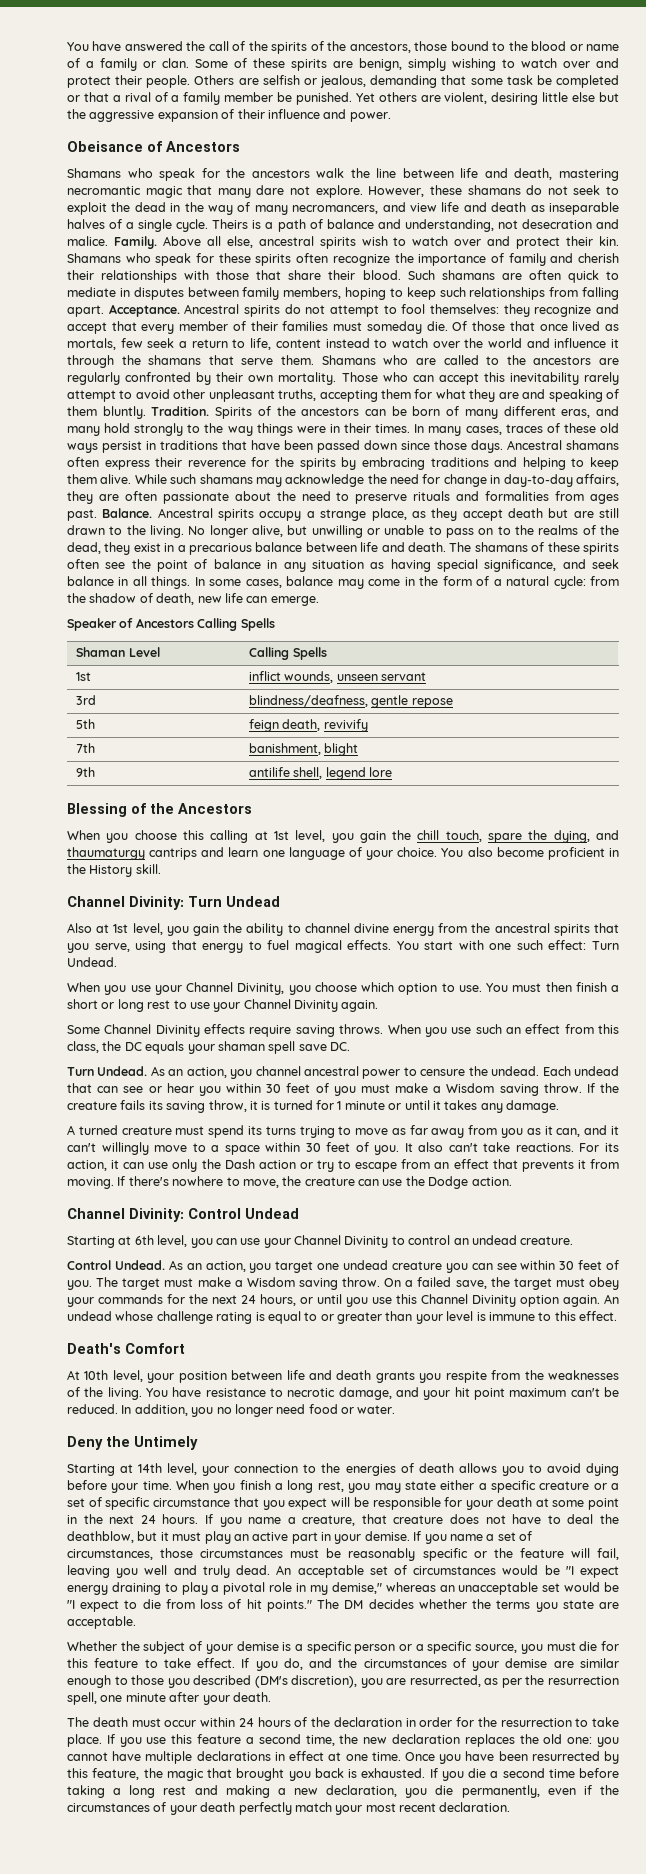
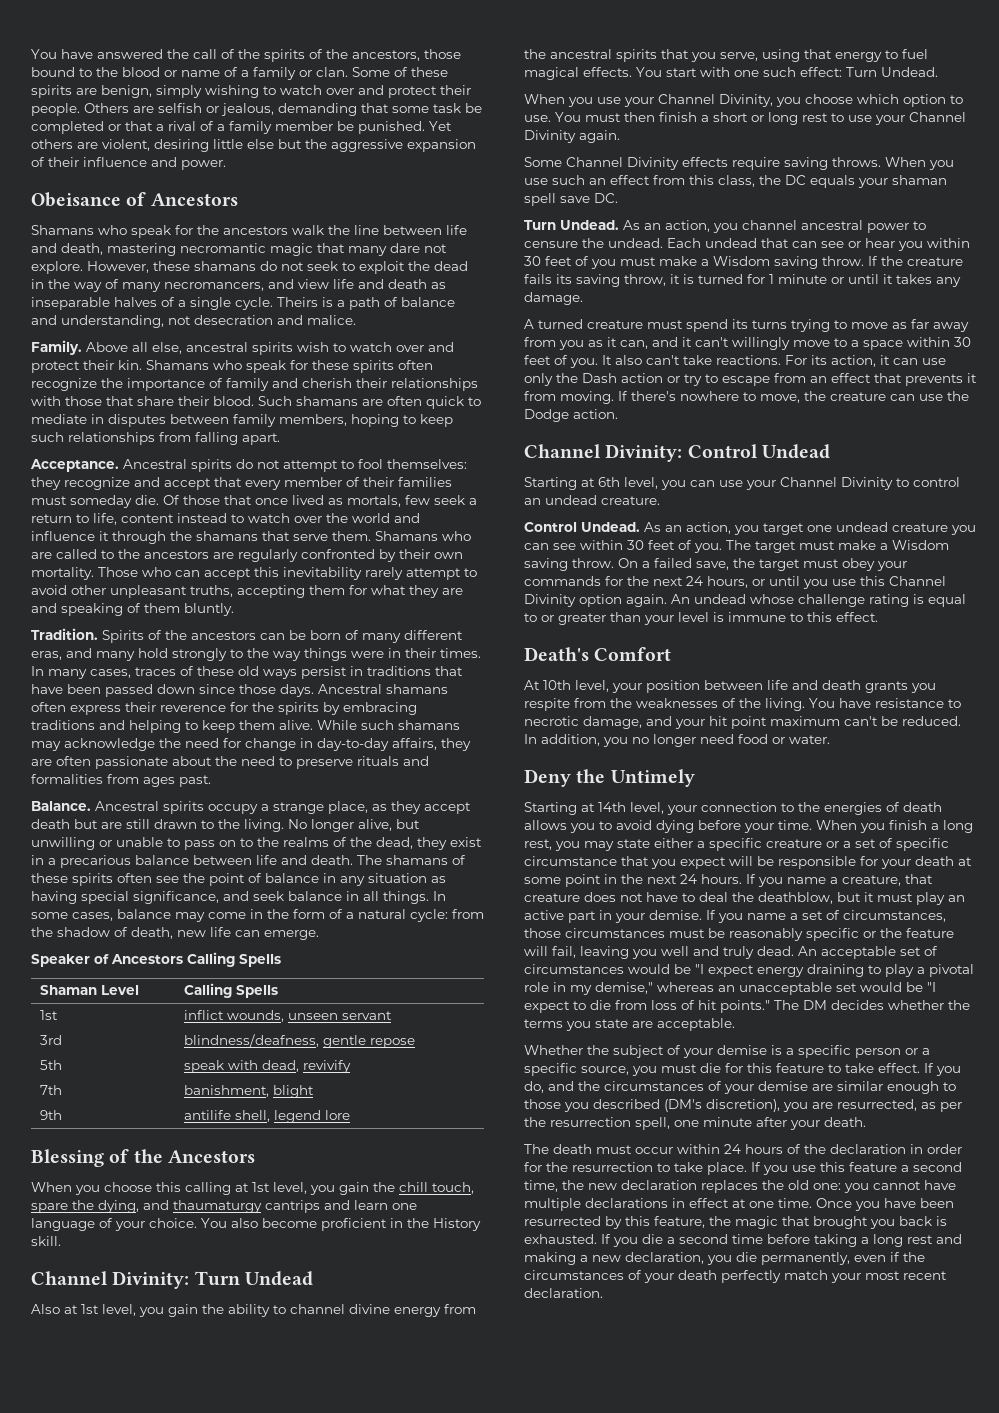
- Theirs is a path of balance and understanding, not desecration and malice. Family.
+ Theirs is a path of balance and understanding, not desecration and malice.
+ Family.
- Such shamans are often quick to mediate in disputes between family members, hoping to keep such relationships from falling apart. Acceptance.
+ Such shamans are often quick to mediate in disputes between family members, hoping to keep such relationships from falling apart.
+ Acceptance.
- Those who can accept this inevitability rarely attempt to avoid other unpleasant truths, accepting them for what they are and speaking of them bluntly. Tradition.
+ Those who can accept this inevitability rarely attempt to avoid other unpleasant truths, accepting them for what they are and speaking of them bluntly.
+ Tradition.
- While such shamans may acknowledge the need for change in day-to-day affairs, they are often passionate about the need to preserve rituals and formalities from ages past. Balance.
+ While such shamans may acknowledge the need for change in day-to-day affairs, they are often passionate about the need to preserve rituals and formalities from ages past.
+ Balance.
- 5th | feign death, revivify
+ 5th | speak with dead, revivify

